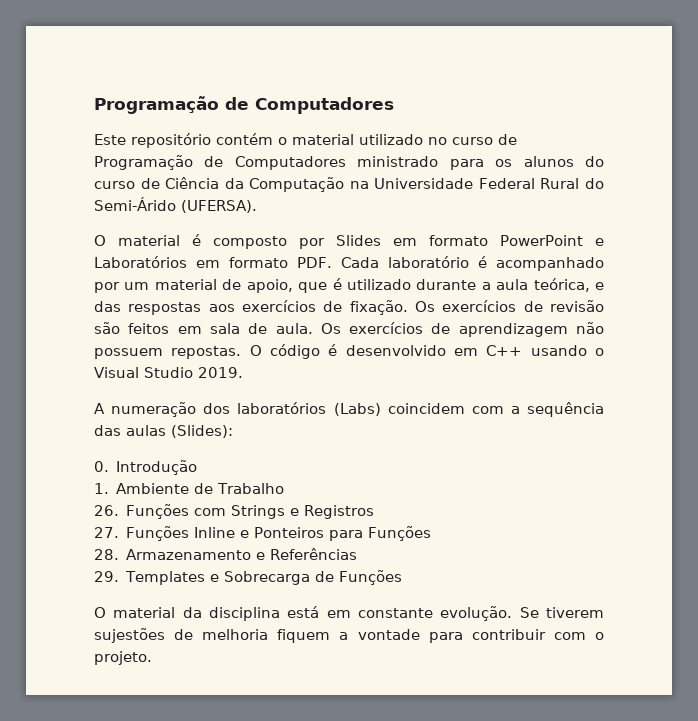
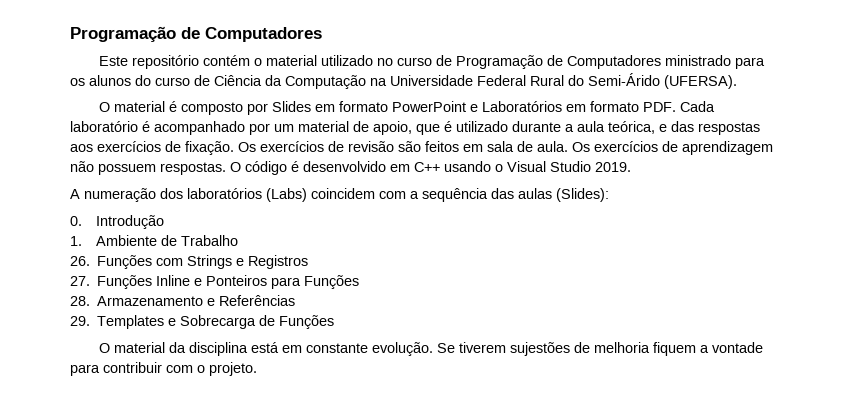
- Os exercícios de aprendizagem não possuem repostas.
+ Os exercícios de aprendizagem não possuem respostas.

